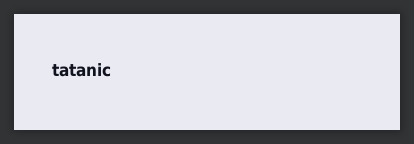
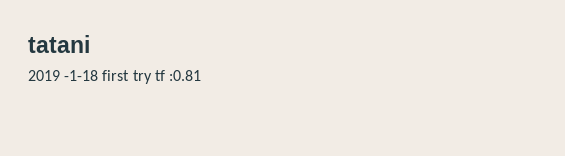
- tatanic
+ tatani
+ 2019 -1-18 first try tf :0.81

